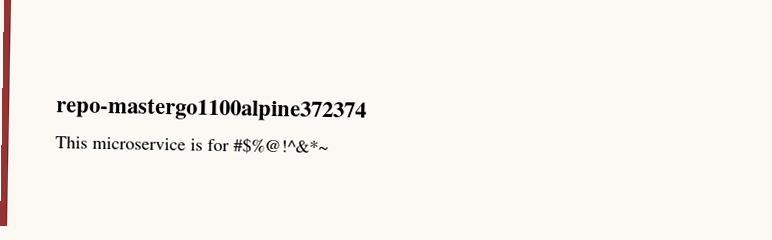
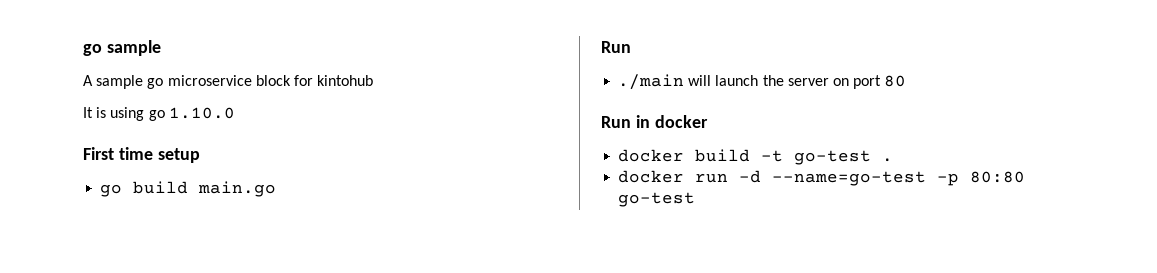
- repo-mastergo1100alpine372374
- This microservice is for #$%@!^&*~
+ go sample
+ A sample go microservice block for kintohub
+ It is using go 1.10.0
+ First time setup
+ go build main.go
+ Run
+ ./main will launch the server on port 80
+ Run in docker
+ docker build -t go-test .
+ docker run -d --name=go-test -p 80:80 go-test

